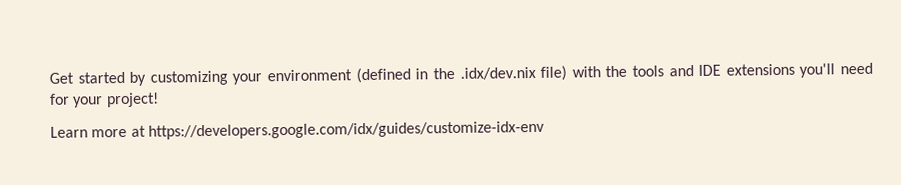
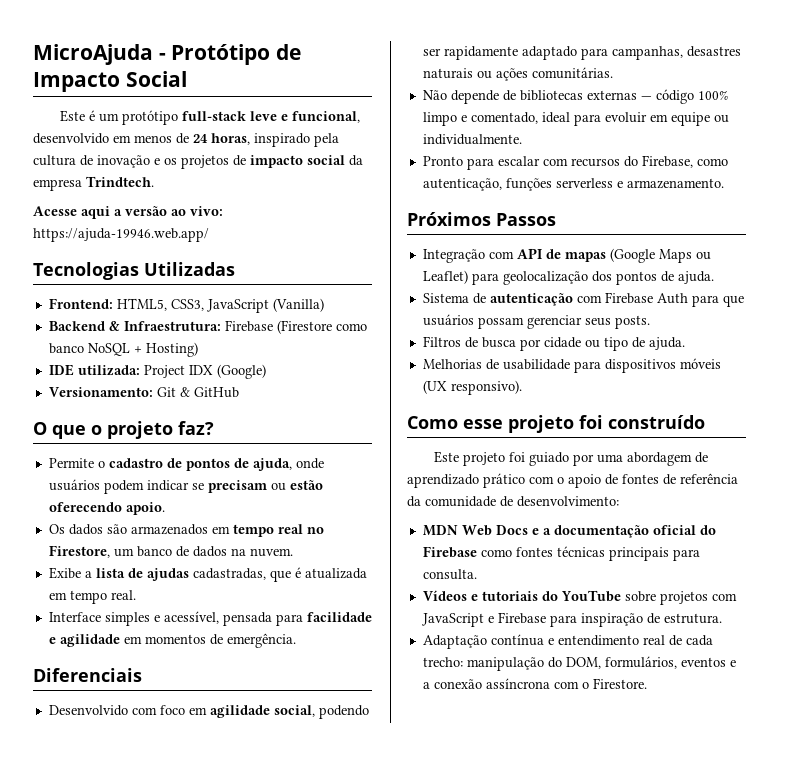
- Get started by customizing your environment (defined in the .idx/dev.nix file) with the tools and IDE extensions you'll need for your project!
- Learn more at https://developers.google.com/idx/guides/customize-idx-env
+ MicroAjuda - Protótipo de Impacto Social
+ Este é um protótipo full-stack leve e funcional, desenvolvido em menos de 24 horas, inspirado pela cultura de inovação e os projetos de impacto social da empresa Trindtech.
+ Acesse aqui a versão ao vivo: https://ajuda-19946.web.app/
+ Tecnologias Utilizadas
+ Frontend: HTML5, CSS3, JavaScript (Vanilla)
+ Backend & Infraestrutura: Firebase (Firestore como banco NoSQL + Hosting)
+ IDE utilizada: Project IDX (Google)
+ Versionamento: Git & GitHub
+ O que o projeto faz?
+ Permite o cadastro de pontos de ajuda, onde usuários podem indicar se precisam ou estão oferecendo apoio.
+ Os dados são armazenados em tempo real no Firestore, um banco de dados na nuvem.
+ Exibe a lista de ajudas cadastradas, que é atualizada em tempo real.
+ Interface simples e acessível, pensada para facilidade e agilidade em momentos de emergência.
+ Diferenciais
+ Desenvolvido com foco em agilidade social, podendo ser rapidamente adaptado para campanhas, desastres naturais ou ações comunitárias.
+ Não depende de bibliotecas externas — código 100% limpo e comentado, ideal para evoluir em equipe ou individualmente.
+ Pronto para escalar com recursos do Firebase, como autenticação, funções serverless e armazenamento.
+ Próximos Passos
+ Integração com API de mapas (Google Maps ou Leaflet) para geolocalização dos pontos de ajuda.
+ Sistema de autenticação com Firebase Auth para que usuários possam gerenciar seus posts.
+ Filtros de busca por cidade ou tipo de ajuda.
+ Melhorias de usabilidade para dispositivos móveis (UX responsivo).
+ Como esse projeto foi construído
+ Este projeto foi guiado por uma abordagem de aprendizado prático com o apoio de fontes de referência da comunidade de desenvolvimento:
+ MDN Web Docs e a documentação oficial do Firebase como fontes técnicas principais para consulta.
+ Vídeos e tutoriais do YouTube sobre projetos com JavaScript e Firebase para inspiração de estrutura.
+ Adaptação contínua e entendimento real de cada trecho: manipulação do DOM, formulários, eventos e a conexão assíncrona com o Firestore.

